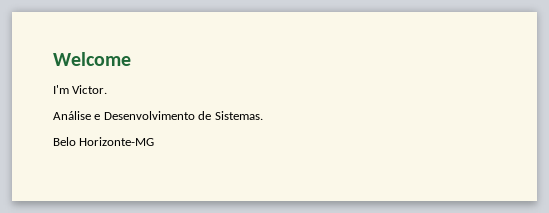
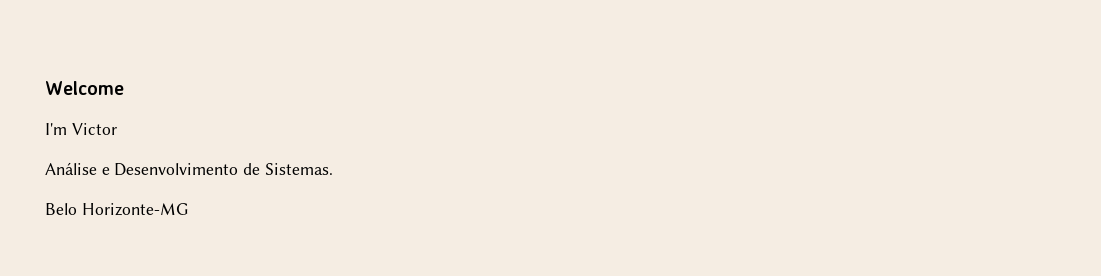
- I'm Victor.
+ I'm Victor

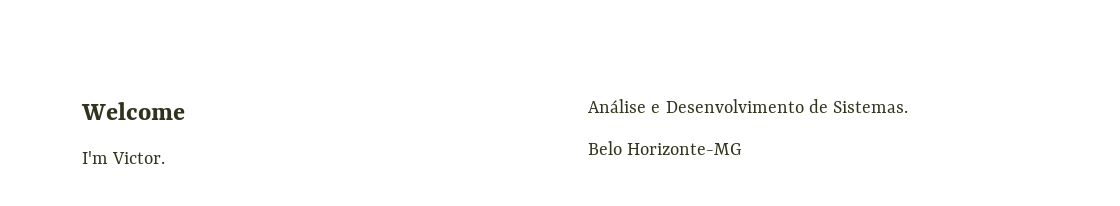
- I'm Victor
+ I'm Victor.

